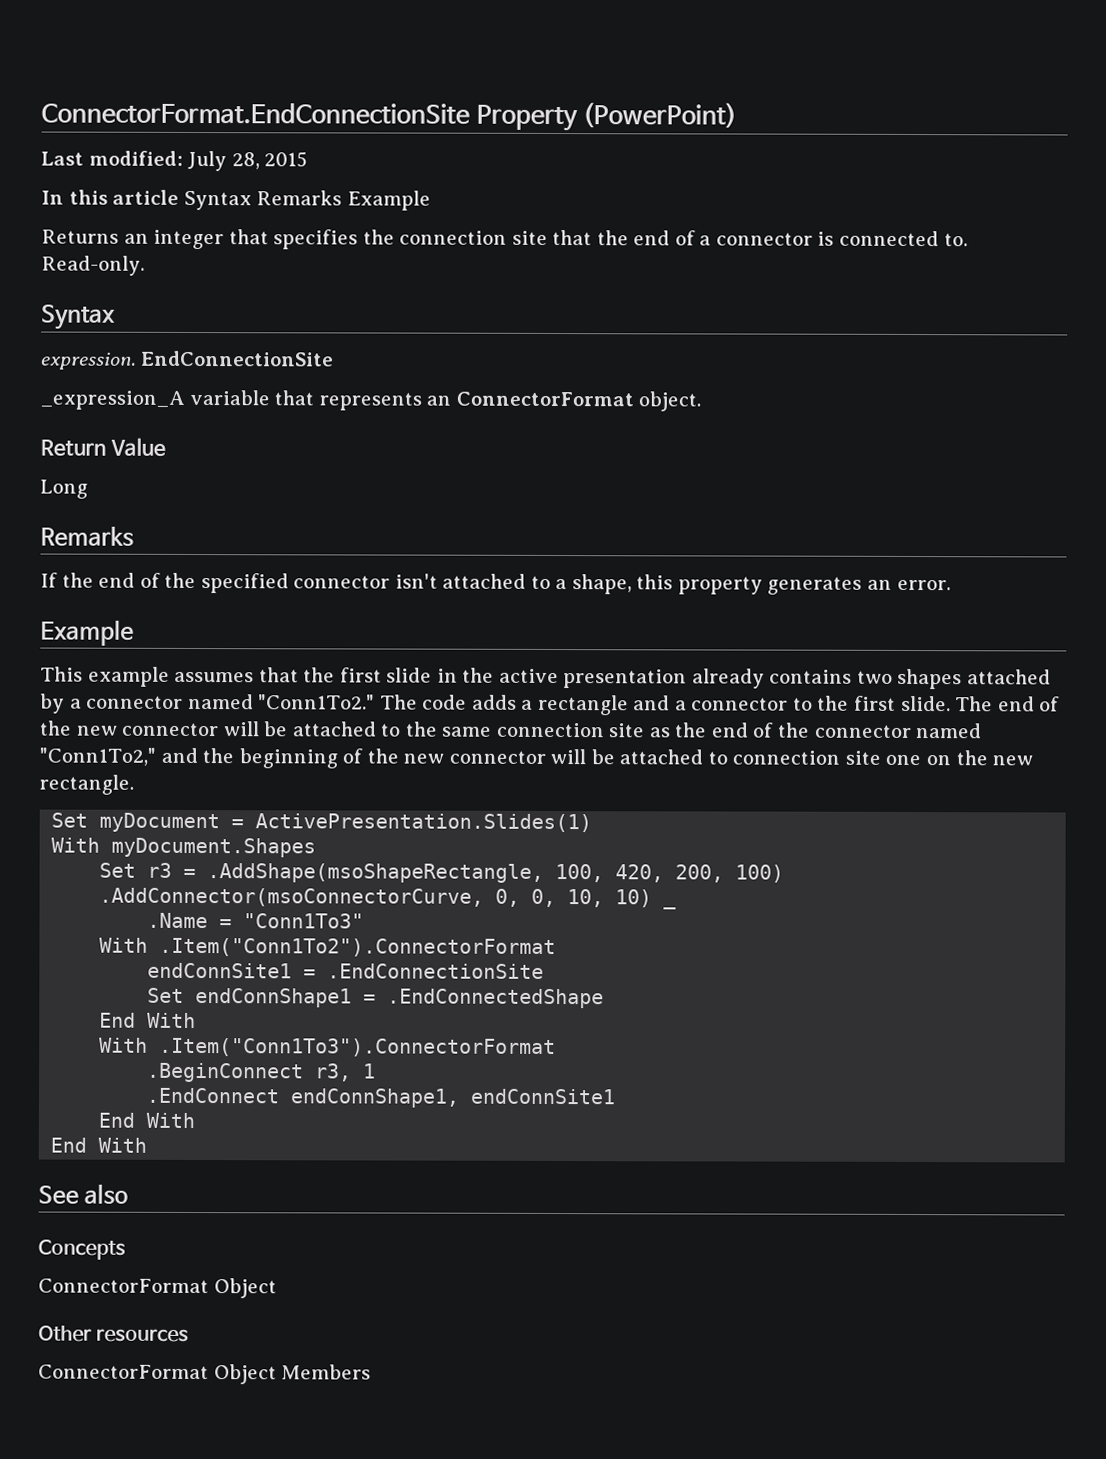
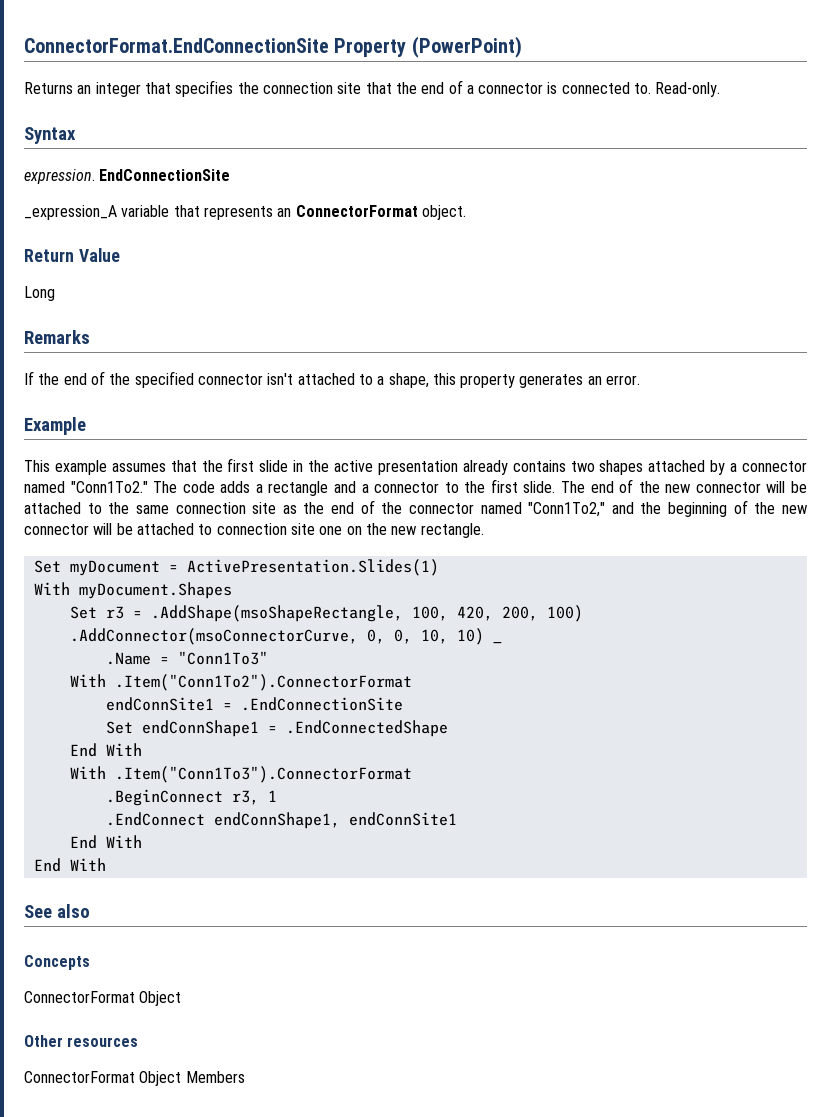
- Last modified: July 28, 2015
- In this article Syntax Remarks Example

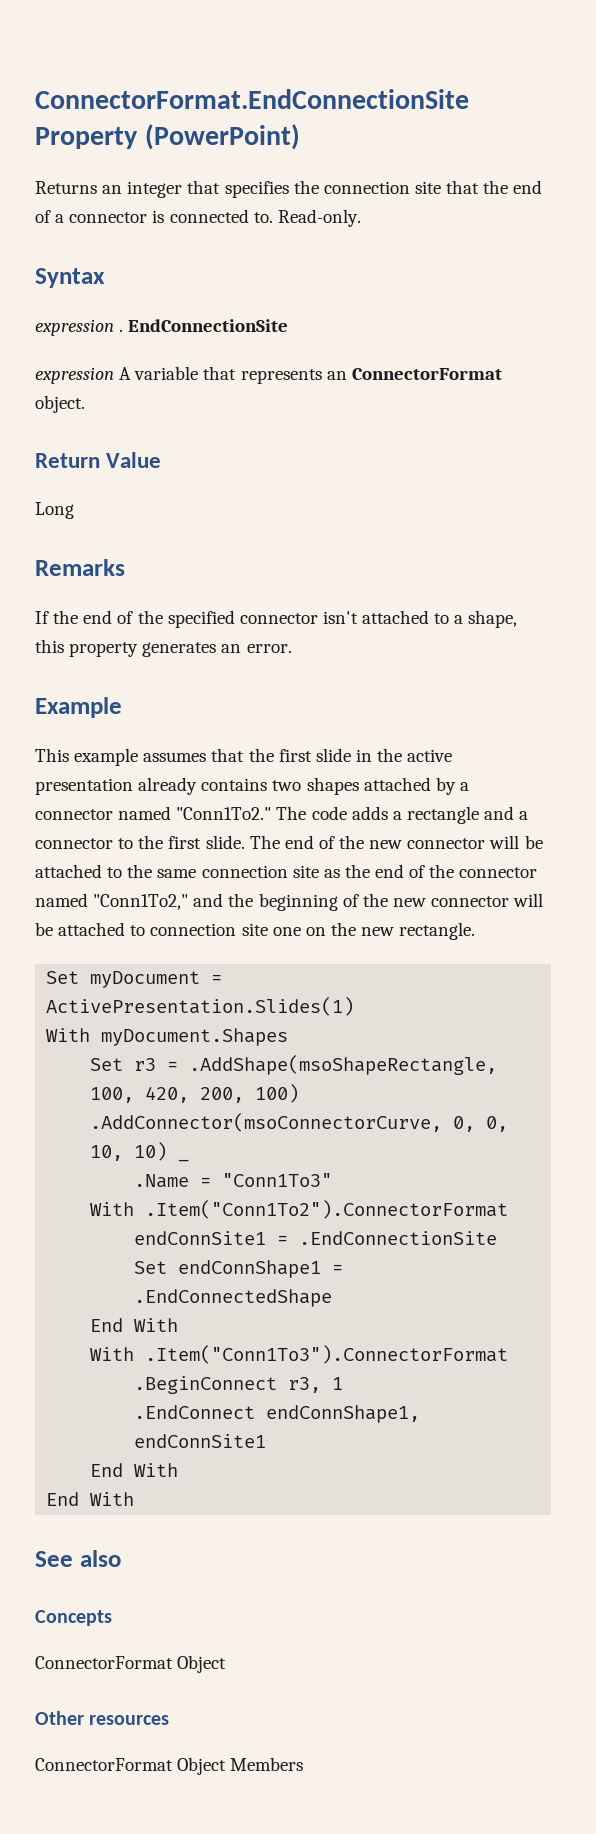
- expression.
+ expression .
- _expression_A variable that represents an ConnectorFormat object.
+ expression A variable that represents an ConnectorFormat object.

